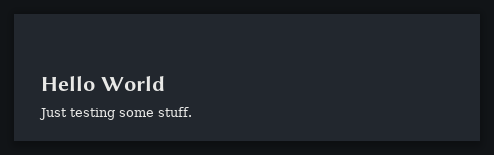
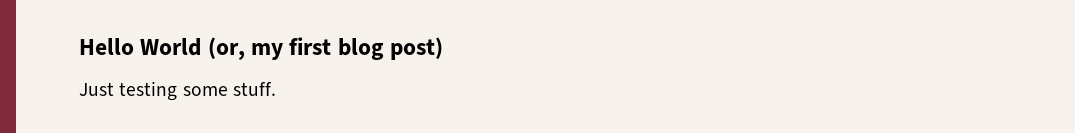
- Hello World
+ Hello World (or, my first blog post)

